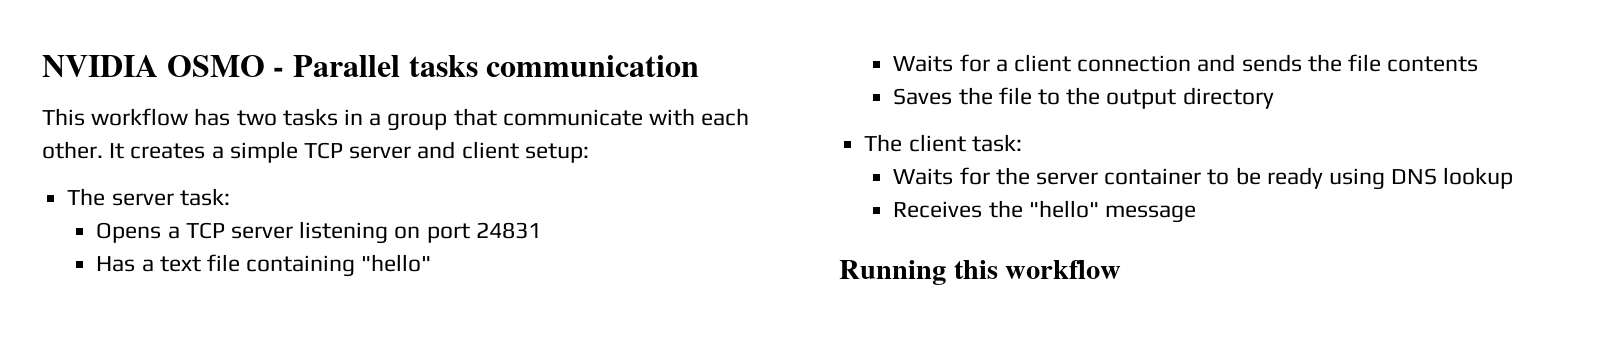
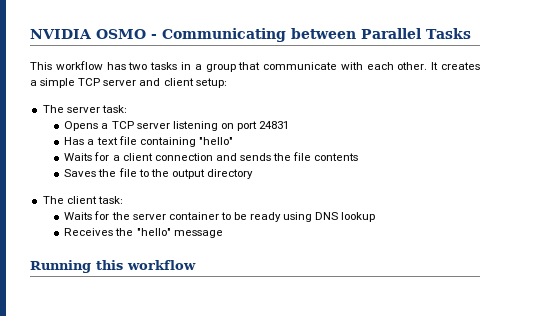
- NVIDIA OSMO - Parallel tasks communication
+ NVIDIA OSMO - Communicating between Parallel Tasks

